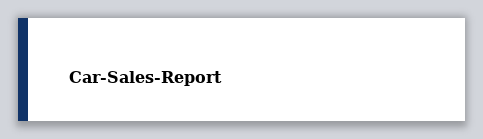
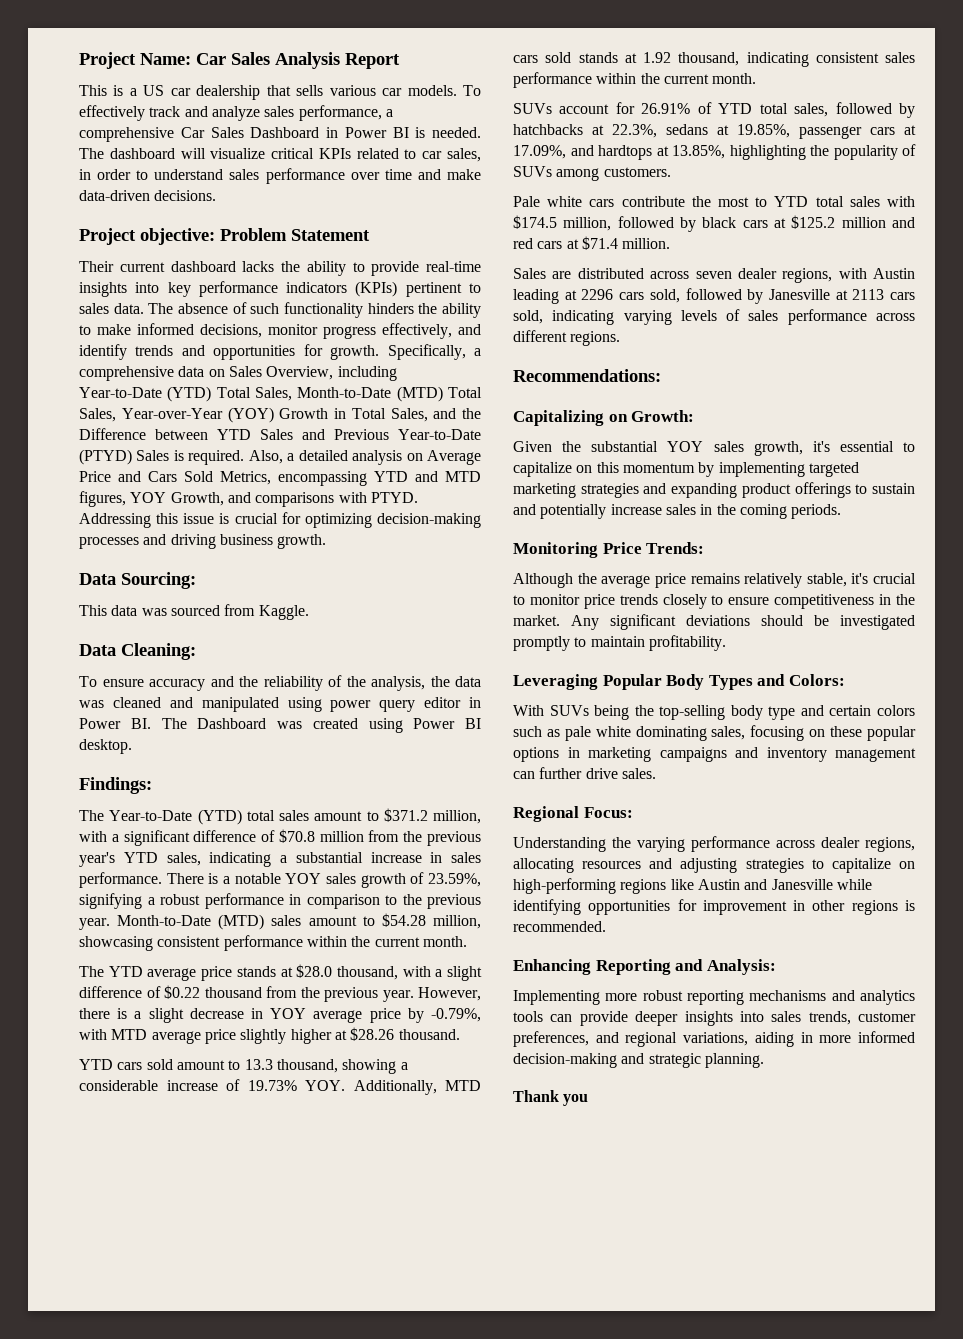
- Car-Sales-Report
+ Project Name: Car Sales Analysis Report
+ This is a US car dealership that sells various car models. To effectively track and analyze sales performance, a comprehensive Car Sales Dashboard in Power BI is needed. The dashboard will visualize critical KPIs related to car sales, in order to understand sales performance over time and make data-driven decisions.
+ Project objective: Problem Statement
+ Their current dashboard lacks the ability to provide real-time insights into key performance indicators (KPIs) pertinent to sales data. The absence of such functionality hinders the ability to make informed decisions, monitor progress effectively, and identify trends and opportunities for growth. Specifically, a comprehensive data on Sales Overview, including Year-to-Date (YTD) Total Sales, Month-to-Date (MTD) Total Sales, Year-over-Year (YOY) Growth in Total Sales, and the Difference between YTD Sales and Previous Year-to-Date (PTYD) Sales is required. Also, a detailed analysis on Average Price and Cars Sold Metrics, encompassing YTD and MTD figures, YOY Growth, and comparisons with PTYD. Addressing this issue is crucial for optimizing decision-making processes and driving business growth.
+ Data Sourcing:
+ This data was sourced from Kaggle.
+ Data Cleaning:
+ To ensure accuracy and the reliability of the analysis, the data was cleaned and manipulated using power query editor in Power BI. The Dashboard was created using Power BI desktop.
+ Findings:
+ The Year-to-Date (YTD) total sales amount to $371.2 million, with a significant difference of $70.8 million from the previous year's YTD sales, indicating a substantial increase in sales performance. There is a notable YOY sales growth of 23.59%, signifying a robust performance in comparison to the previous year. Month-to-Date (MTD) sales amount to $54.28 million, showcasing consistent performance within the current month.
+ The YTD average price stands at $28.0 thousand, with a slight difference of $0.22 thousand from the previous year. However, there is a slight decrease in YOY average price by -0.79%, with MTD average price slightly higher at $28.26 thousand.
+ YTD cars sold amount to 13.3 thousand, showing a considerable increase of 19.73% YOY. Additionally, MTD cars sold stands at 1.92 thousand, indicating consistent sales performance within the current month.
+ SUVs account for 26.91% of YTD total sales, followed by hatchbacks at 22.3%, sedans at 19.85%, passenger cars at 17.09%, and hardtops at 13.85%, highlighting the popularity of SUVs among customers.
+ Pale white cars contribute the most to YTD total sales with $174.5 million, followed by black cars at $125.2 million and red cars at $71.4 million.
+ Sales are distributed across seven dealer regions, with Austin leading at 2296 cars sold, followed by Janesville at 2113 cars sold, indicating varying levels of sales performance across different regions.
+ Recommendations:
+ Capitalizing on Growth:
+ Given the substantial YOY sales growth, it's essential to capitalize on this momentum by implementing targeted marketing strategies and expanding product offerings to sustain and potentially increase sales in the coming periods.
+ Monitoring Price Trends:
+ Although the average price remains relatively stable, it's crucial to monitor price trends closely to ensure competitiveness in the market. Any significant deviations should be investigated promptly to maintain profitability.
+ Leveraging Popular Body Types and Colors:
+ With SUVs being the top-selling body type and certain colors such as pale white dominating sales, focusing on these popular options in marketing campaigns and inventory management can further drive sales.
+ Regional Focus:
+ Understanding the varying performance across dealer regions, allocating resources and adjusting strategies to capitalize on high-performing regions like Austin and Janesville while identifying opportunities for improvement in other regions is recommended.
+ Enhancing Reporting and Analysis:
+ Implementing more robust reporting mechanisms and analytics tools can provide deeper insights into sales trends, customer preferences, and regional variations, aiding in more informed decision-making and strategic planning.
+ Thank you

